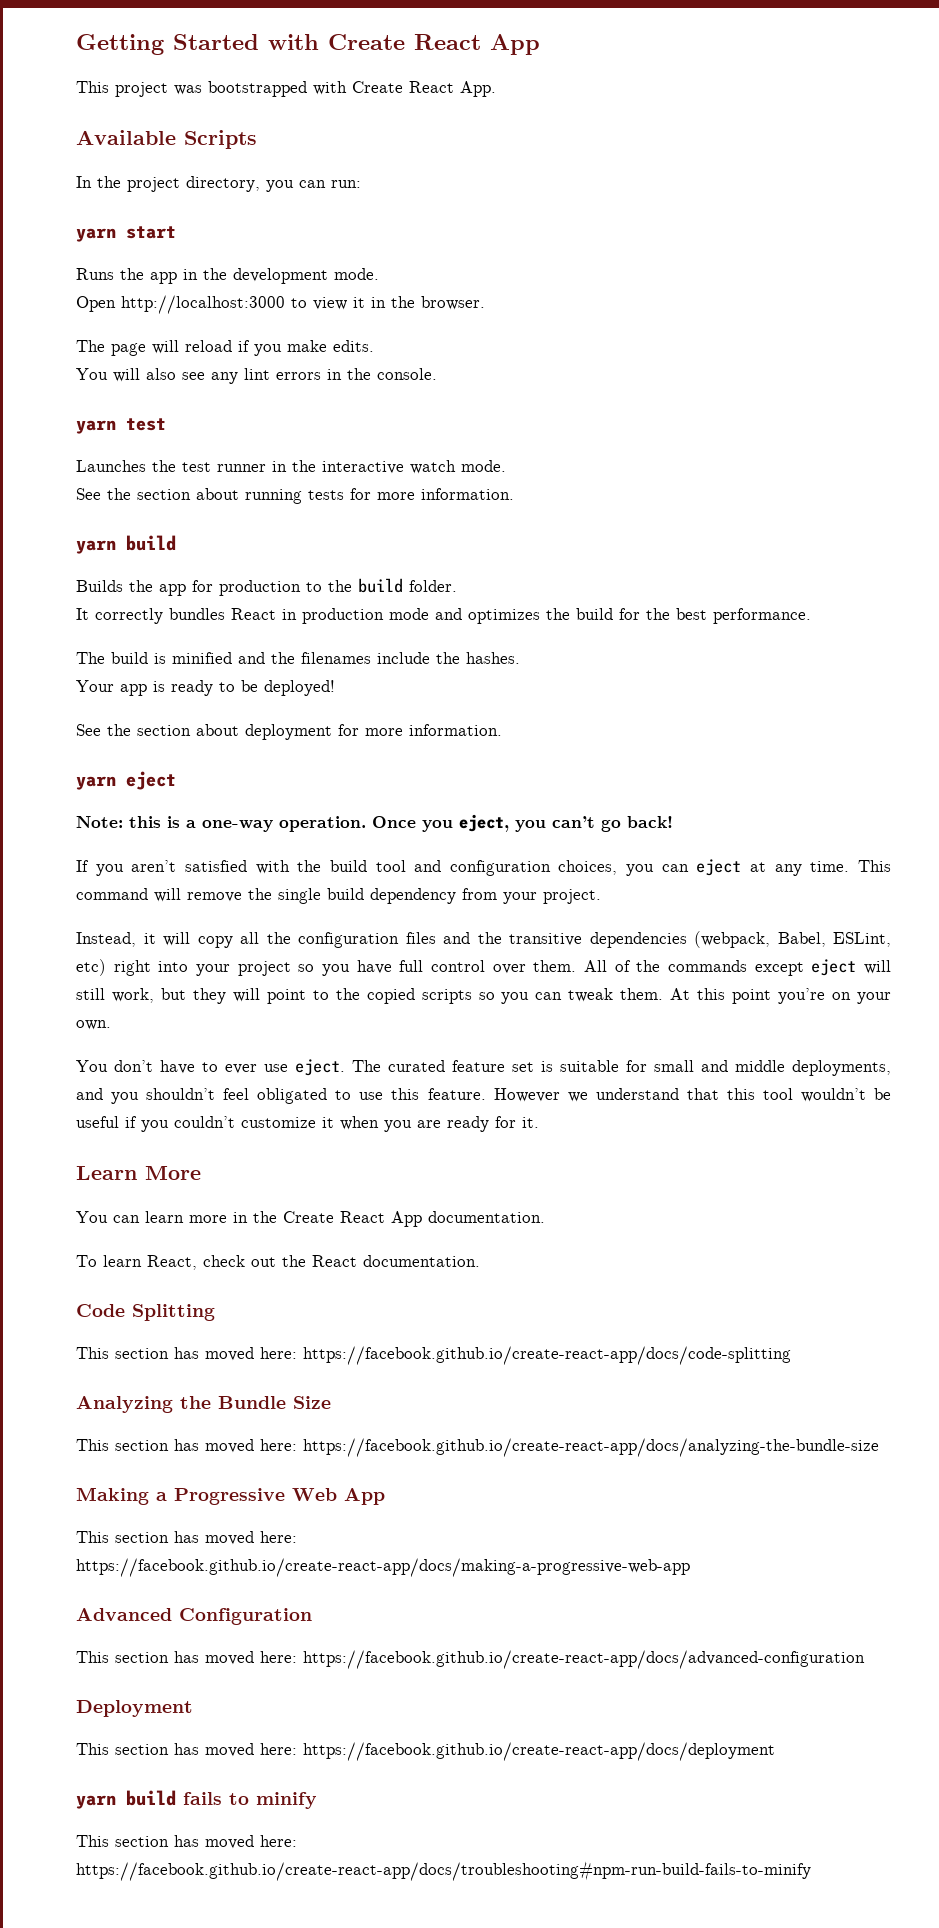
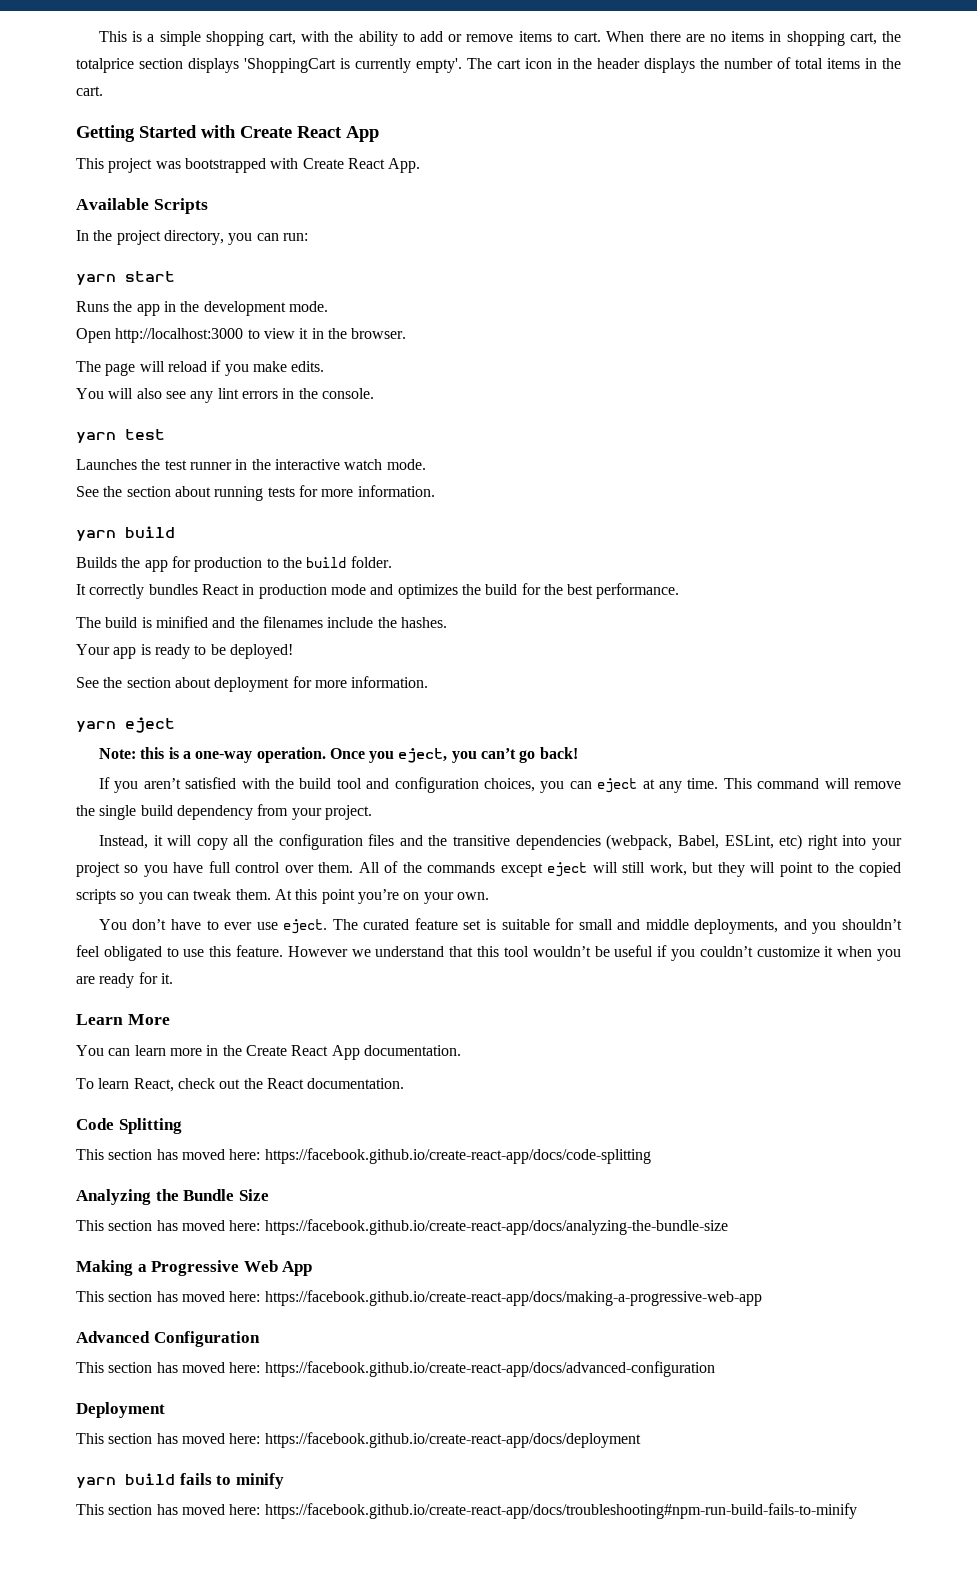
+ This is a simple shopping cart, with the ability to add or remove items to cart. When there are no items in shopping cart, the totalprice section displays 'ShoppingCart is currently empty'. The cart icon in the header displays the number of total items in the cart.

